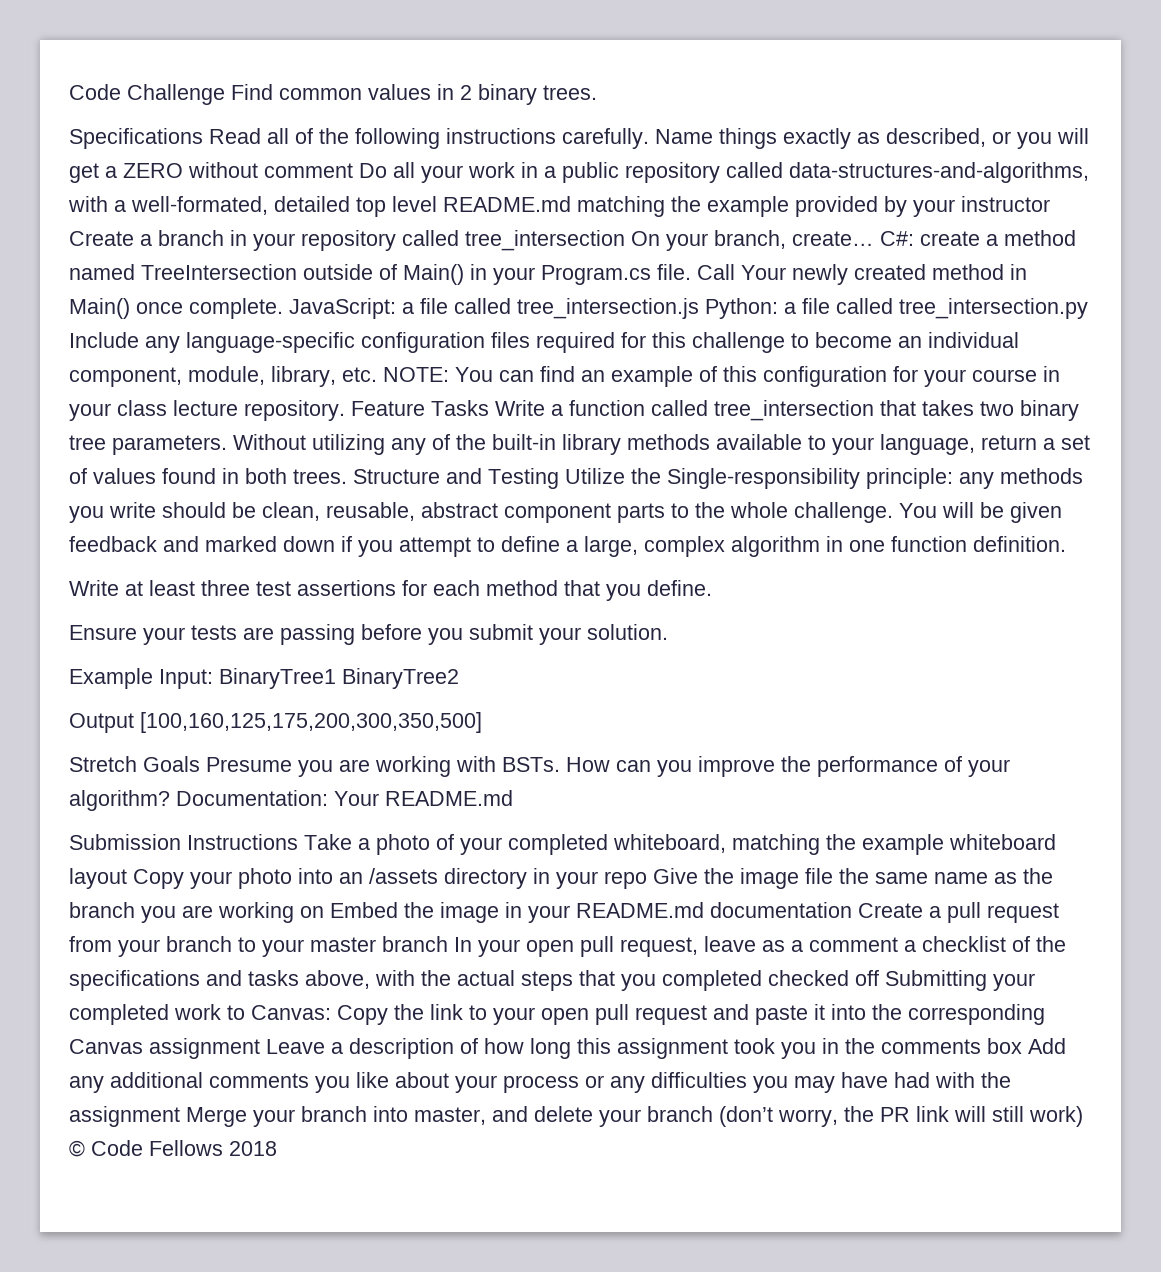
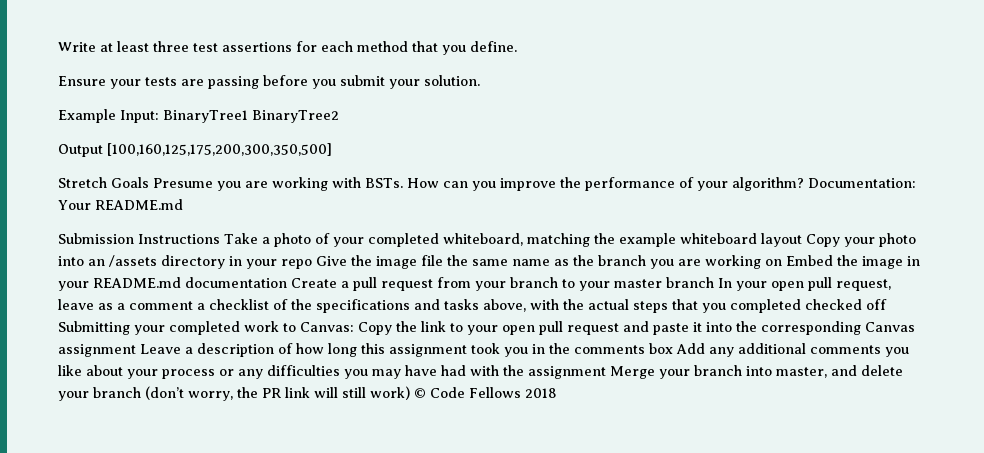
- Code Challenge Find common values in 2 binary trees.
- Specifications Read all of the following instructions carefully. Name things exactly as described, or you will get a ZERO without comment Do all your work in a public repository called data-structures-and-algorithms, with a well-formated, detailed top level README.md matching the example provided by your instructor Create a branch in your repository called tree_intersection On your branch, create… C#: create a method named TreeIntersection outside of Main() in your Program.cs file. Call Your newly created method in Main() once complete. JavaScript: a file called tree_intersection.js Python: a file called tree_intersection.py Include any language-specific configuration files required for this challenge to become an individual component, module, library, etc. NOTE: You can find an example of this configuration for your course in your class lecture repository. Feature Tasks Write a function called tree_intersection that takes two binary tree parameters. Without utilizing any of the built-in library methods available to your language, return a set of values found in both trees. Structure and Testing Utilize the Single-responsibility principle: any methods you write should be clean, reusable, abstract component parts to the whole challenge. You will be given feedback and marked down if you attempt to define a large, complex algorithm in one function definition.

